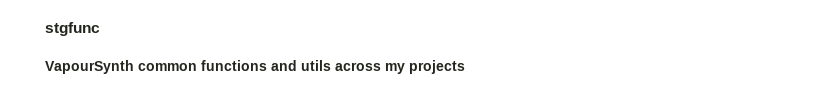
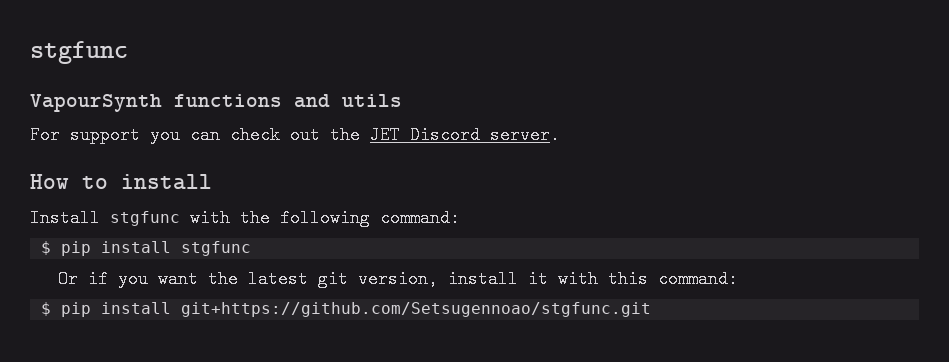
- VapourSynth common functions and utils across my projects
+ VapourSynth functions and utils
+ For support you can check out the JET Discord server.
+ How to install
+ Install stgfunc with the following command:
+ $ pip install stgfunc
+ Or if you want the latest git version, install it with this command:
+ $ pip install git+https://github.com/Setsugennoao/stgfunc.git

